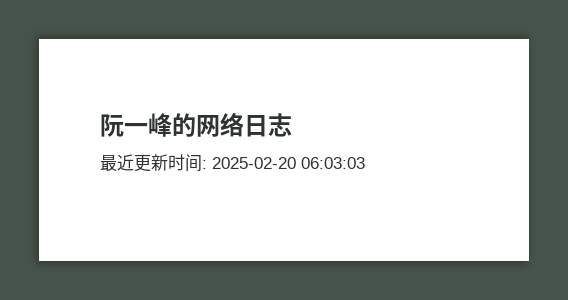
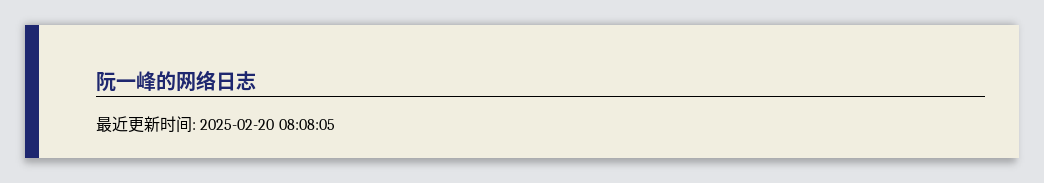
- 最近更新时间: 2025-02-20 06:03:03
+ 最近更新时间: 2025-02-20 08:08:05

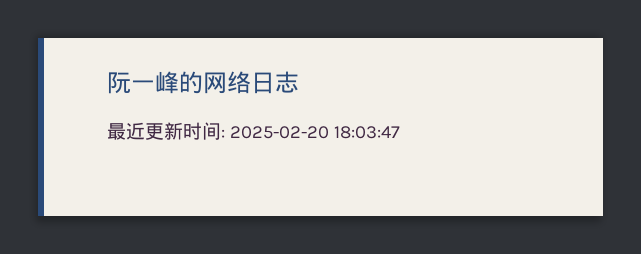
- 最近更新时间: 2025-02-20 08:08:05
+ 最近更新时间: 2025-02-20 18:03:47

